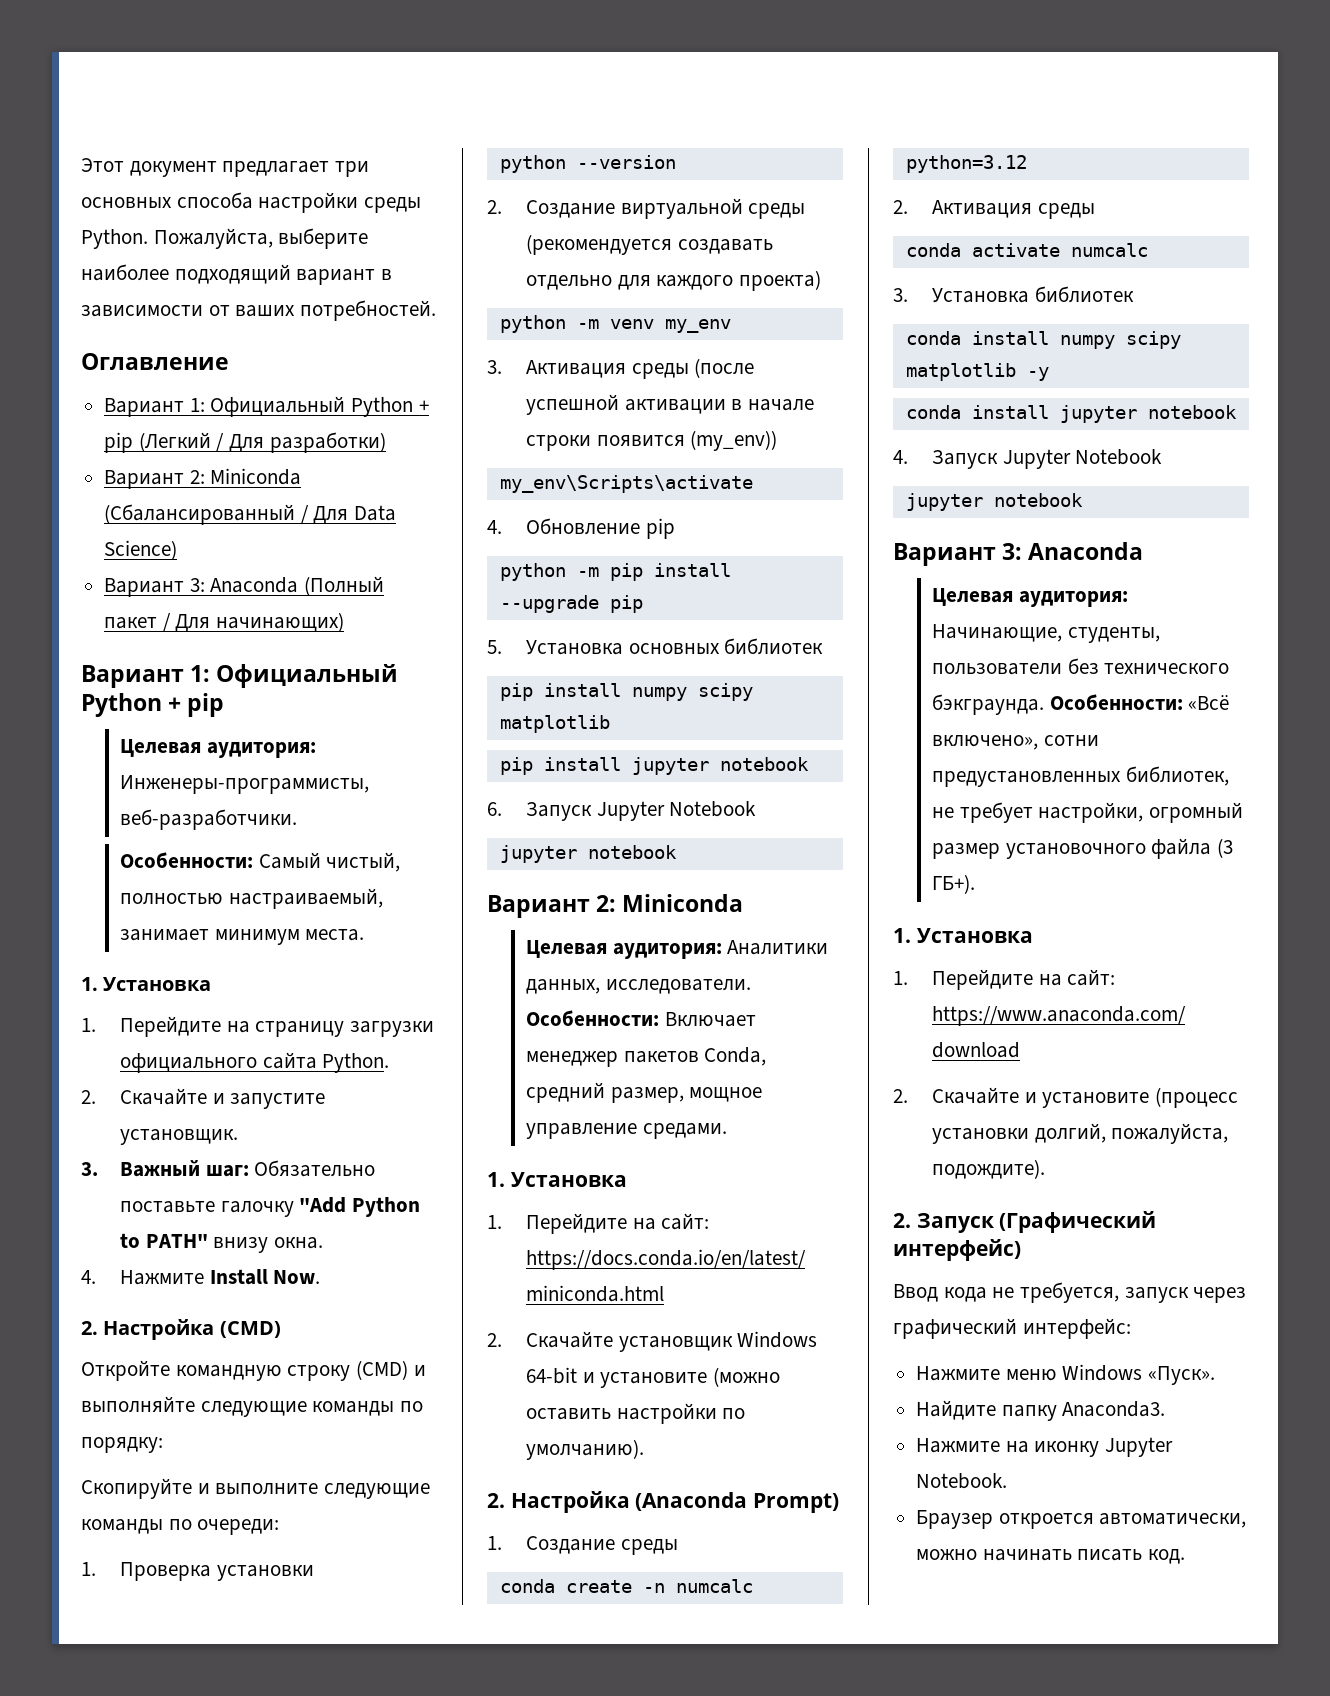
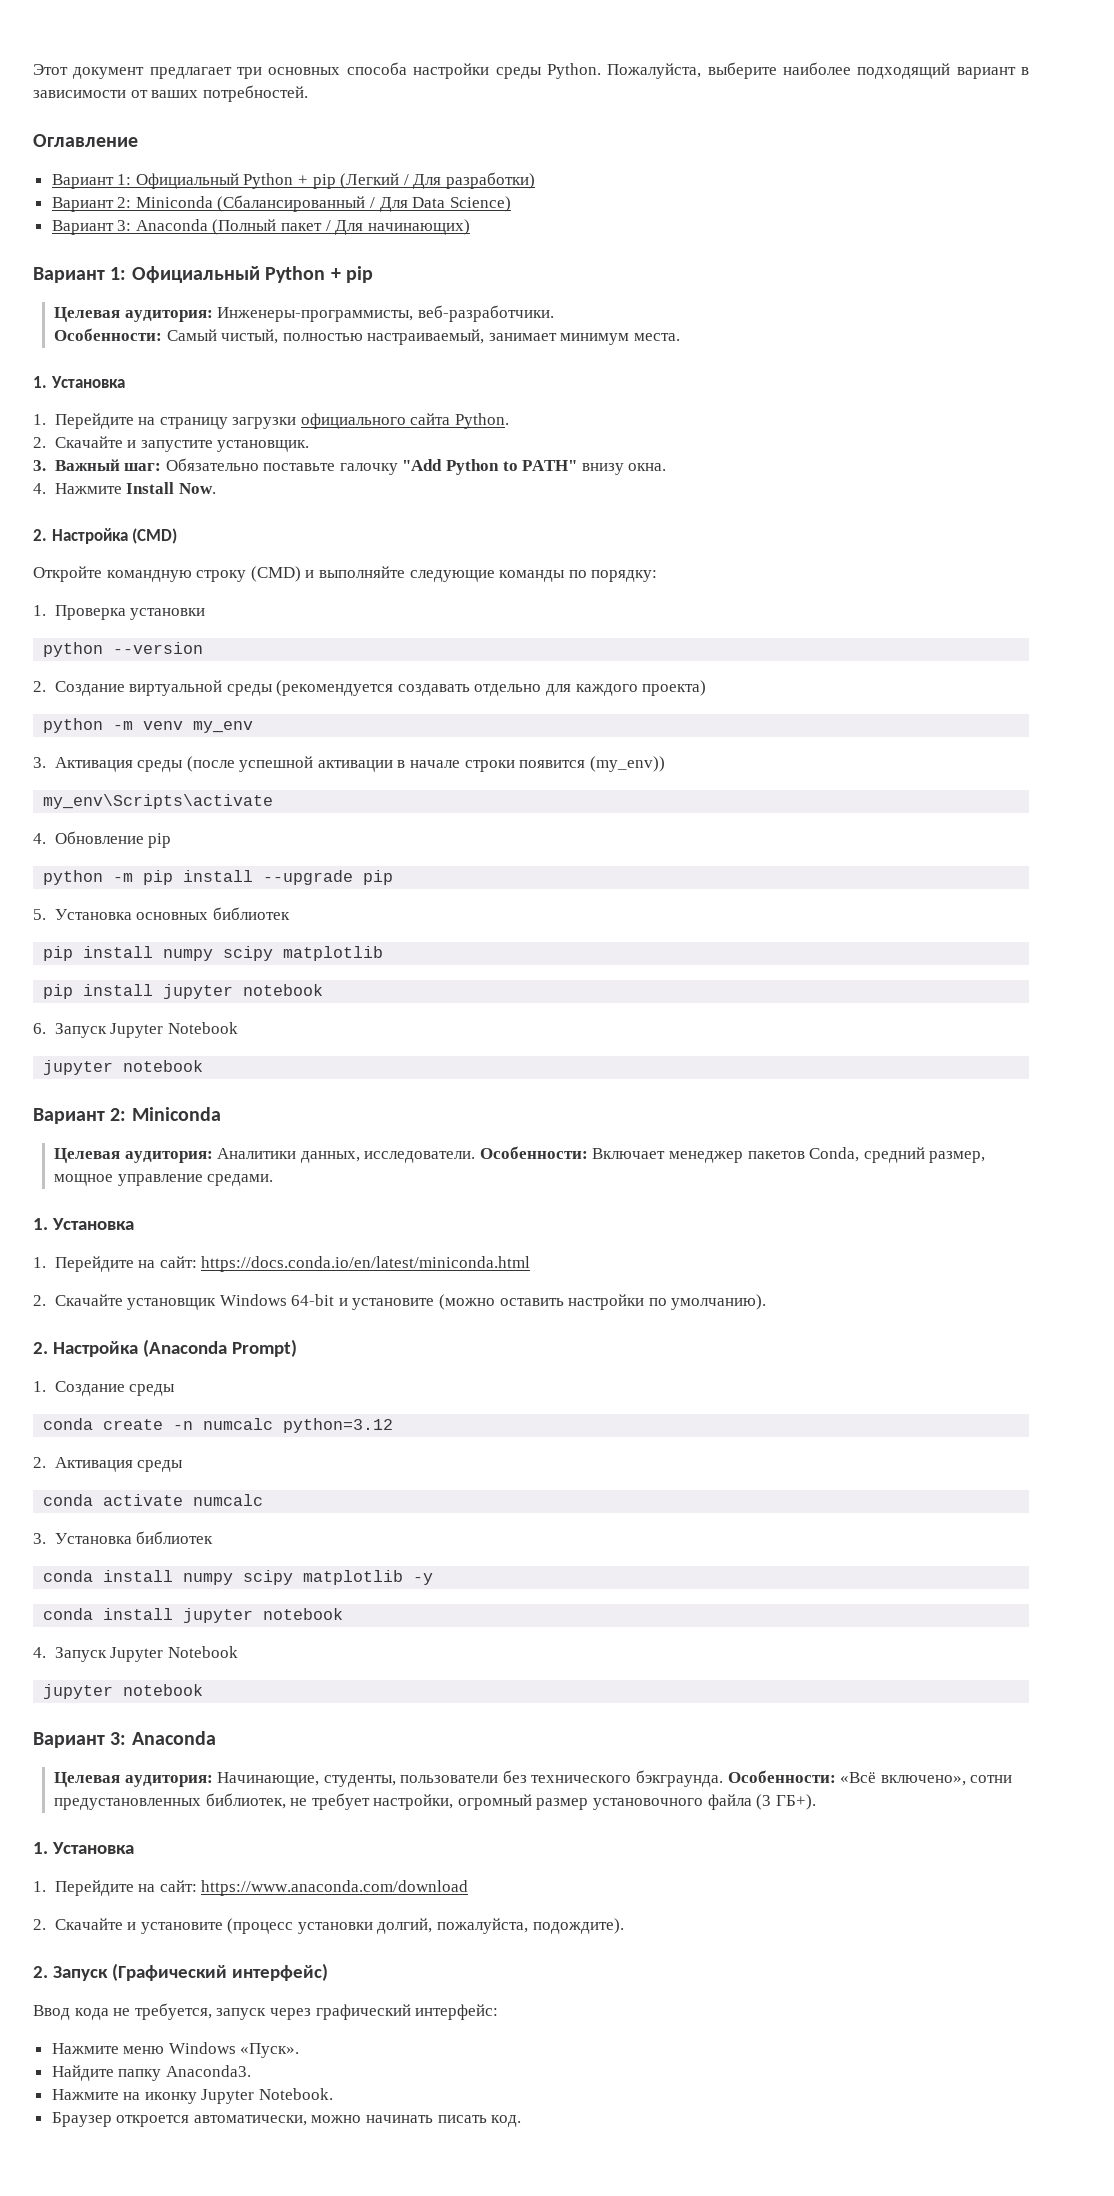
- Скопируйте и выполните следующие команды по очереди:

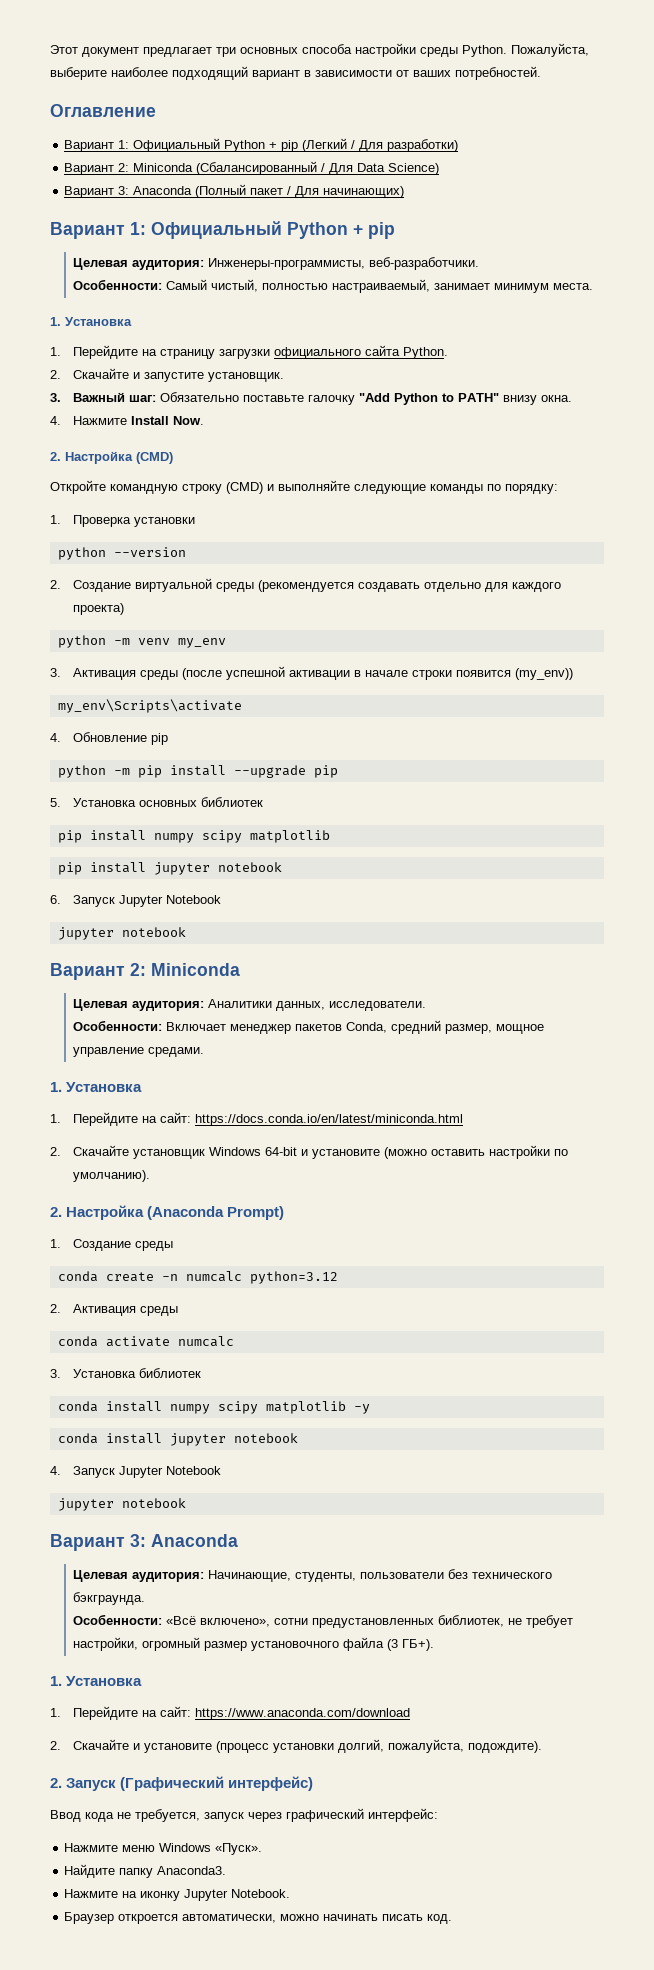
- Целевая аудитория: Аналитики данных, исследователи. Особенности: Включает менеджер пакетов Conda, средний размер, мощное управление средами.
+ Целевая аудитория: Аналитики данных, исследователи.
+ Особенности: Включает менеджер пакетов Conda, средний размер, мощное управление средами.
- Целевая аудитория: Начинающие, студенты, пользователи без технического бэкграунда. Особенности: «Всё включено», сотни предустановленных библиотек, не требует настройки, огромный размер установочного файла (3 ГБ+).
+ Целевая аудитория: Начинающие, студенты, пользователи без технического бэкграунда.
+ Особенности: «Всё включено», сотни предустановленных библиотек, не требует настройки, огромный размер установочного файла (3 ГБ+).

